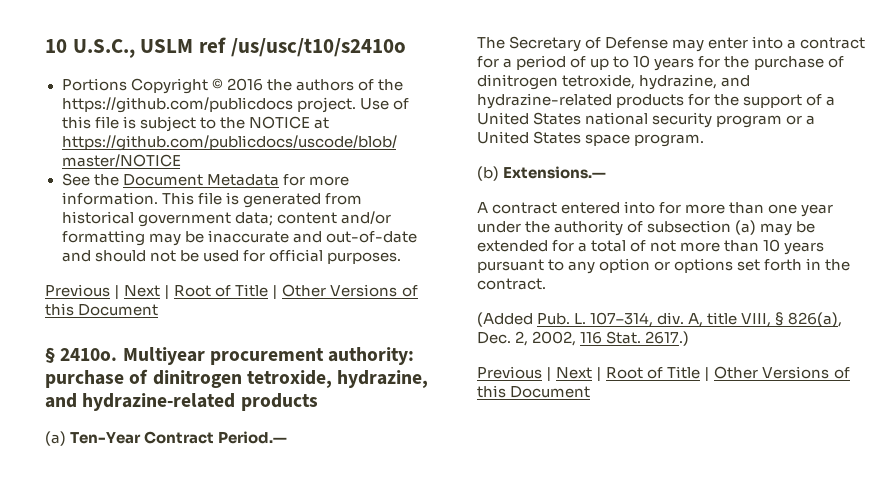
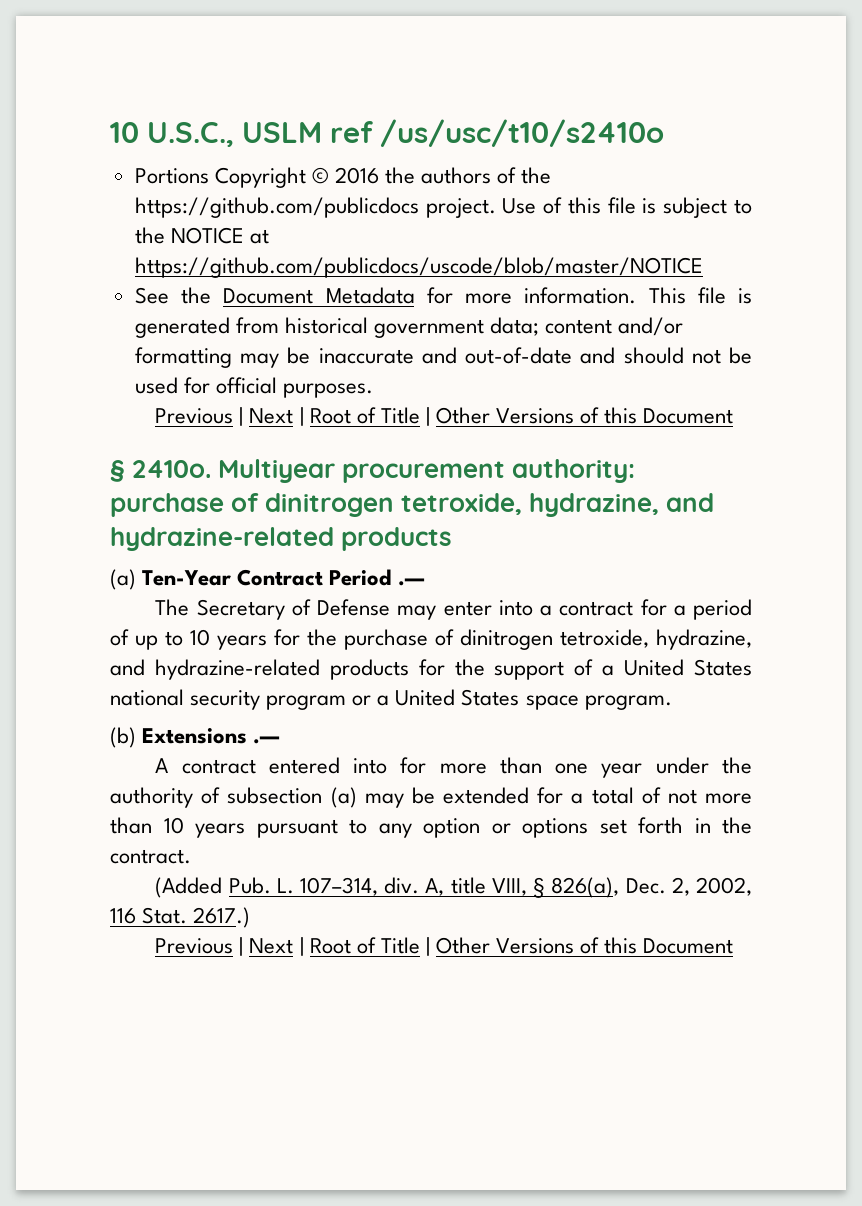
- (a) Ten-Year Contract Period.—
+ (a) Ten-Year Contract Period .—
- (b) Extensions.—
+ (b) Extensions .—

